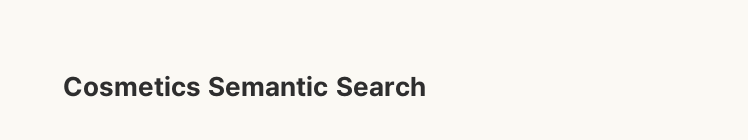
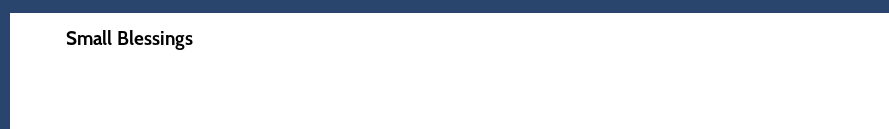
- Cosmetics Semantic Search
+ Small Blessings

